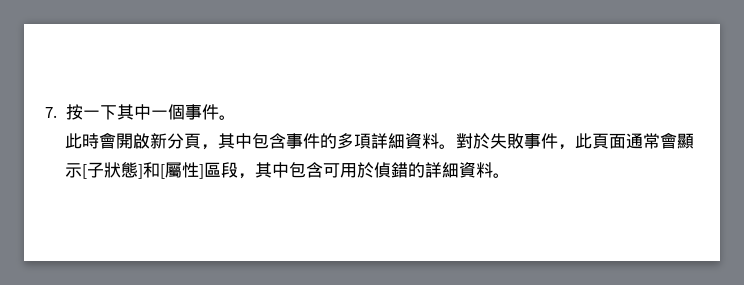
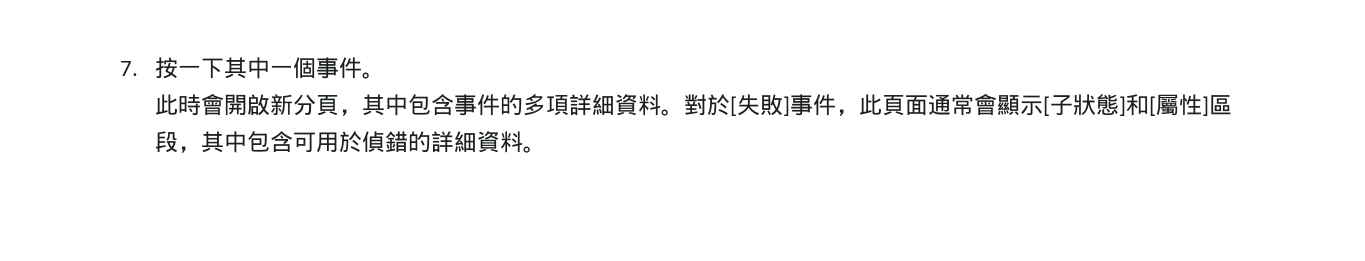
- 對於失敗事件，此頁面通常會顯示[子狀態]和[屬性]區段，其中包含可用於偵錯的詳細資料。
+ 對於[失敗]事件，此頁面通常會顯示[子狀態]和[屬性]區段，其中包含可用於偵錯的詳細資料。

